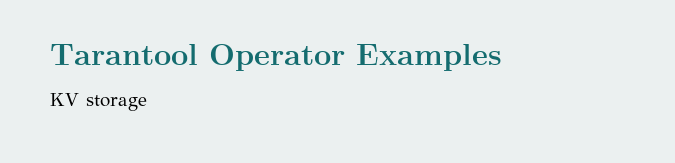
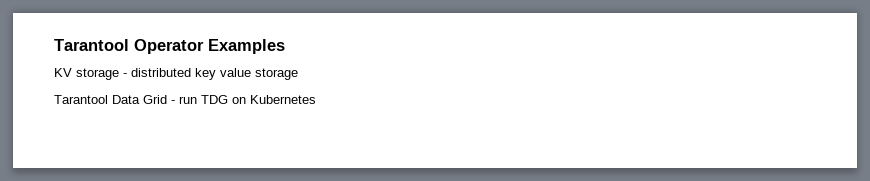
- KV storage
+ KV storage - distributed key value storage
+ Tarantool Data Grid - run TDG on Kubernetes

